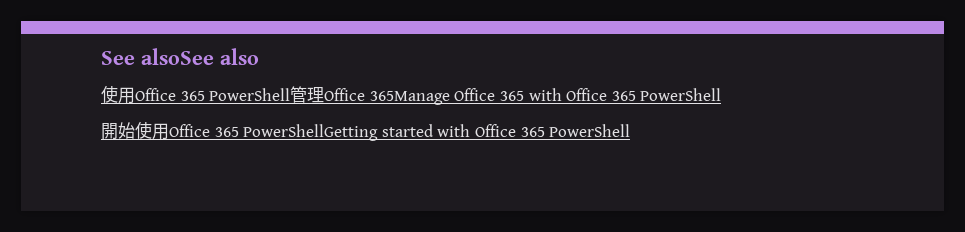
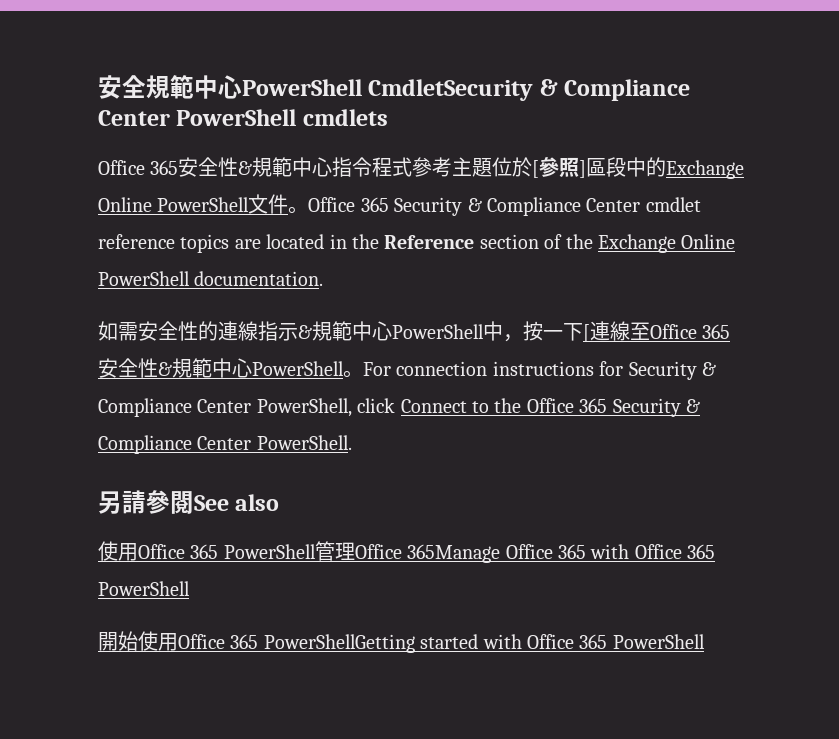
- See alsoSee also
+ 安全規範中心PowerShell CmdletSecurity & Compliance Center PowerShell cmdlets
+ Office 365安全性&規範中心指令程式參考主題位於[參照]區段中的Exchange Online PowerShell文件。Office 365 Security & Compliance Center cmdlet reference topics are located in the Reference section of the Exchange Online PowerShell documentation.
+ 如需安全性的連線指示&規範中心PowerShell中，按一下[連線至Office 365安全性&規範中心PowerShell。For connection instructions for Security & Compliance Center PowerShell, click Connect to the Office 365 Security & Compliance Center PowerShell.
+ 另請參閱See also

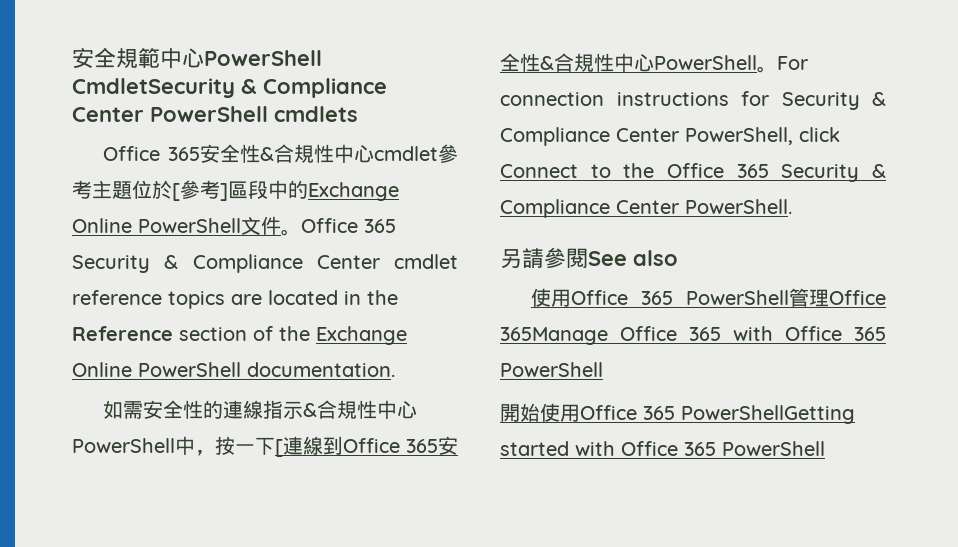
- Office 365安全性&規範中心指令程式參考主題位於[參照]區段中的Exchange Online PowerShell文件。
+ Office 365安全性&合規性中心cmdlet參考主題位於[參考]區段中的Exchange Online PowerShell文件。
- 如需安全性的連線指示&規範中心PowerShell中，按一下[連線至Office 365安全性&規範中心PowerShell。
+ 如需安全性的連線指示&合規性中心PowerShell中，按一下[連線到Office 365安全性&合規性中心PowerShell。

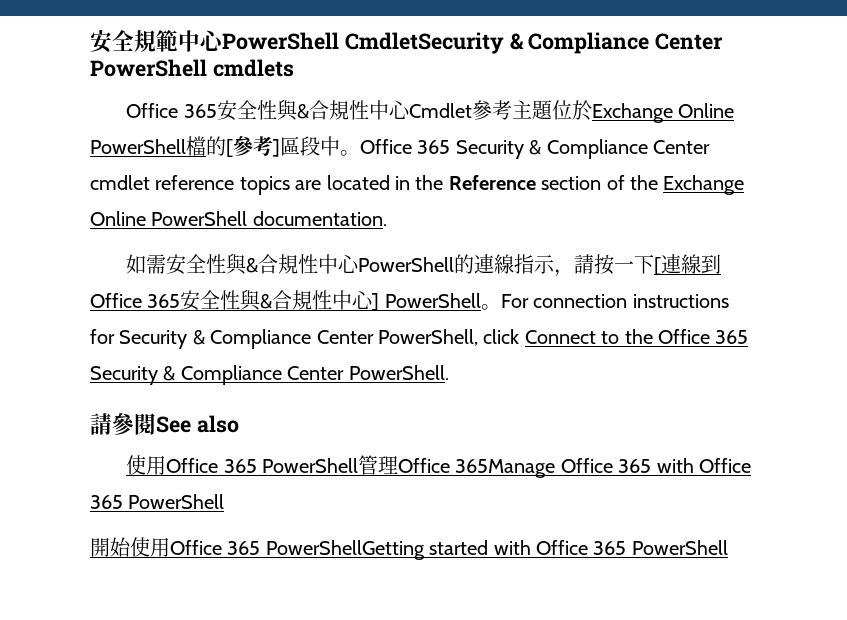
- Office 365安全性&合規性中心cmdlet參考主題位於[參考]區段中的Exchange Online PowerShell文件。
+ Office 365安全性與&合規性中心Cmdlet參考主題位於Exchange Online PowerShell檔的[參考]區段中。
- 如需安全性的連線指示&合規性中心PowerShell中，按一下[連線到Office 365安全性&合規性中心PowerShell。
+ 如需安全性與&合規性中心PowerShell的連線指示，請按一下[連線到Office 365安全性與&合規性中心] PowerShell。
- 另請參閱See also
+ 請參閱See also

